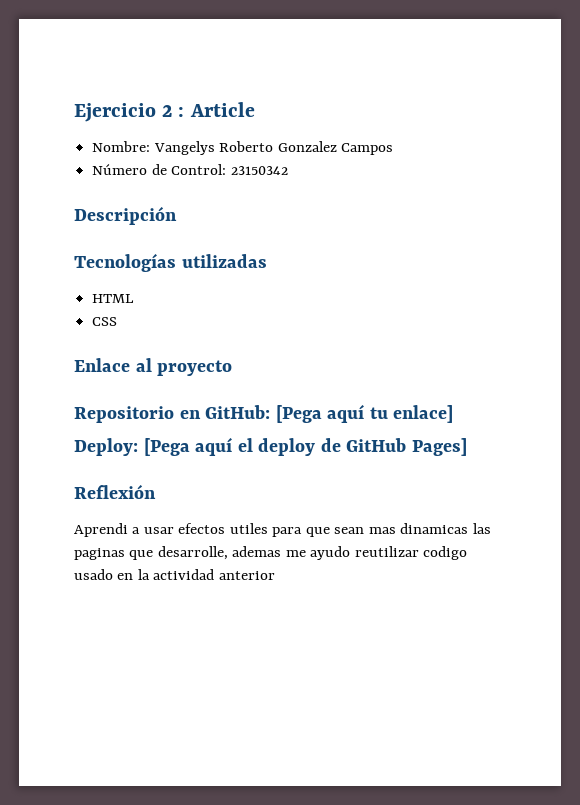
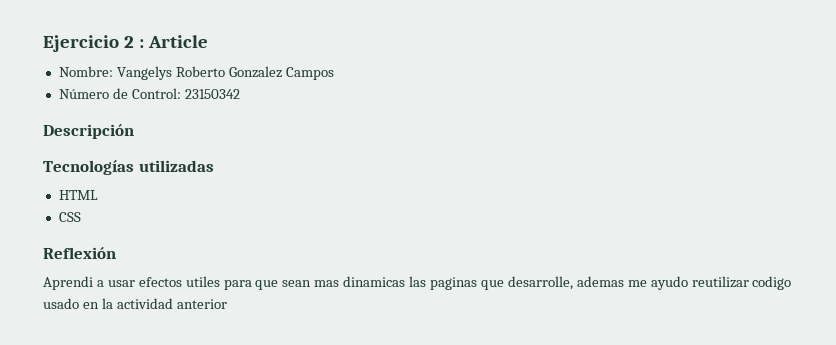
- Enlace al proyecto
- Repositorio en GitHub: [Pega aquí tu enlace]
- Deploy: [Pega aquí el deploy de GitHub Pages]

